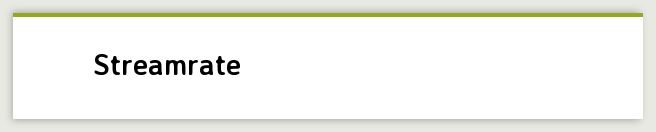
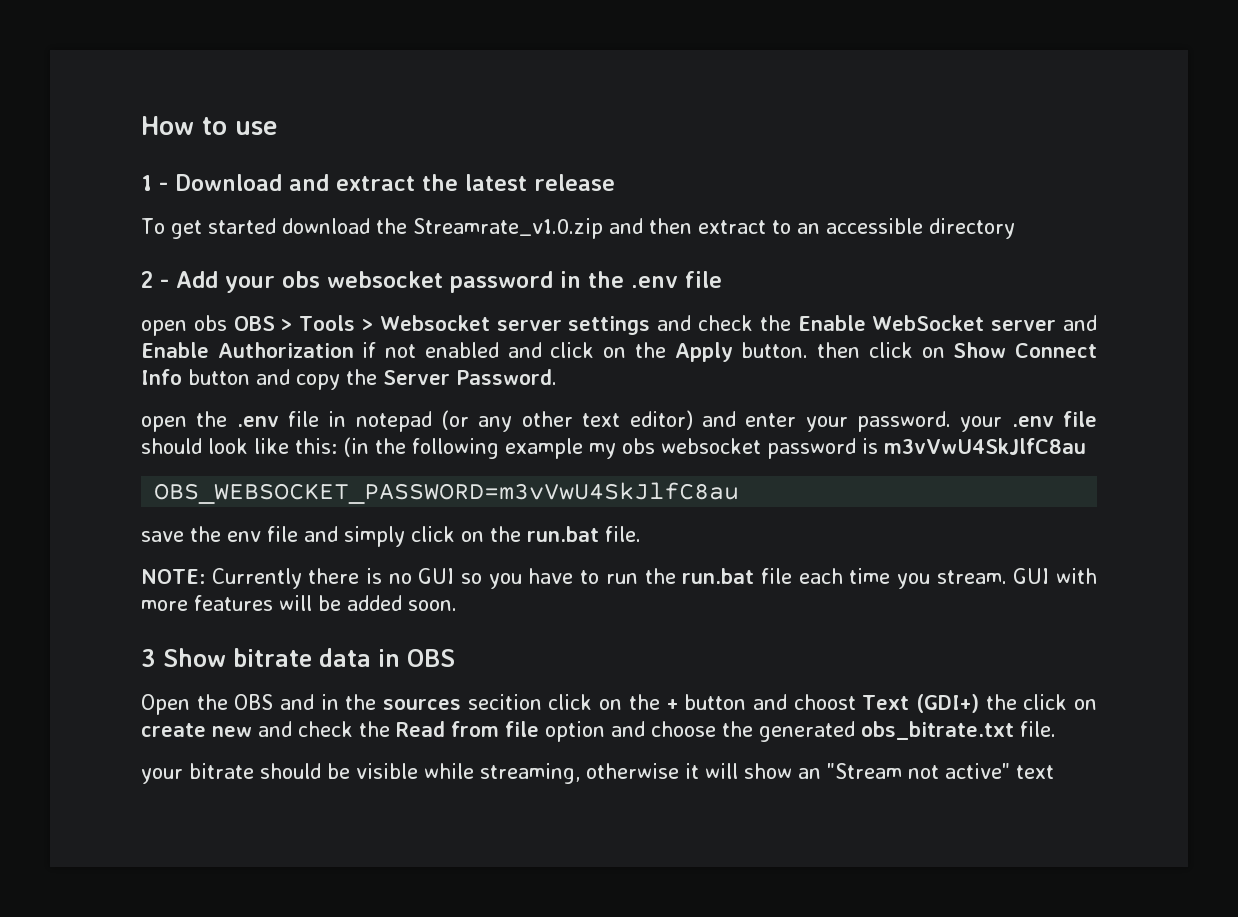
- Streamrate
+ How to use
+ 1 - Download and extract the latest release
+ To get started download the Streamrate_v1.0.zip and then extract to an accessible directory
+ 2 - Add your obs websocket password in the .env file
+ open obs OBS > Tools > Websocket server settings and check the Enable WebSocket server and Enable Authorization if not enabled and click on the Apply button. then click on Show Connect Info button and copy the Server Password.
+ open the .env file in notepad (or any other text editor) and enter your password. your .env file should look like this: (in the following example my obs websocket password is m3vVwU4SkJlfC8au
+ OBS_WEBSOCKET_PASSWORD=m3vVwU4SkJlfC8au
+ save the env file and simply click on the run.bat file.
+ NOTE: Currently there is no GUI so you have to run the run.bat file each time you stream. GUI with more features will be added soon.
+ 3 Show bitrate data in OBS
+ Open the OBS and in the sources secition click on the + button and choost Text (GDI+) the click on create new and check the Read from file option and choose the generated obs_bitrate.txt file.
+ your bitrate should be visible while streaming, otherwise it will show an "Stream not active" text

